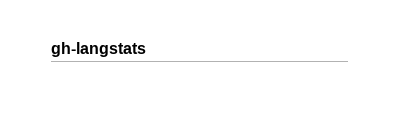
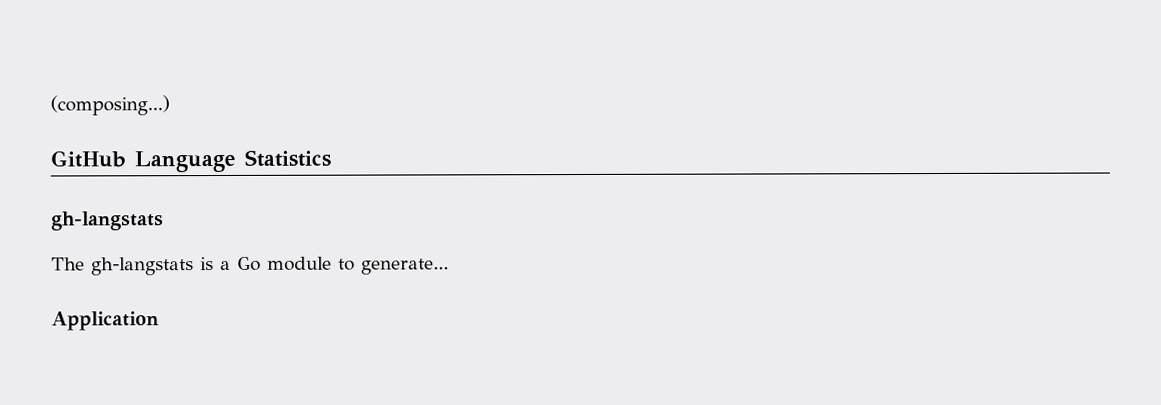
+ (composing...)
+ GitHub Language Statistics
  gh-langstats
+ The gh-langstats is a Go module to generate...
+ Application

